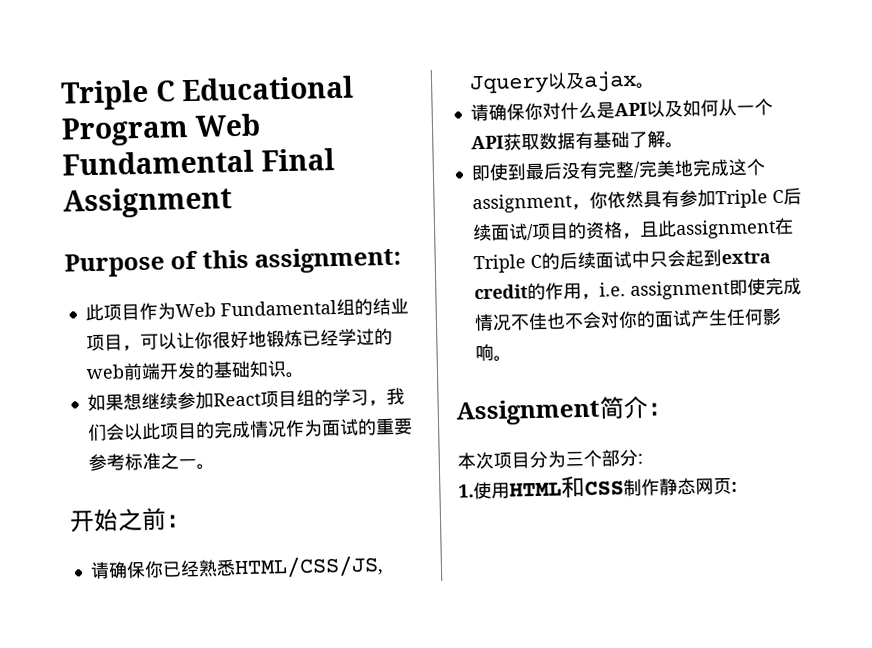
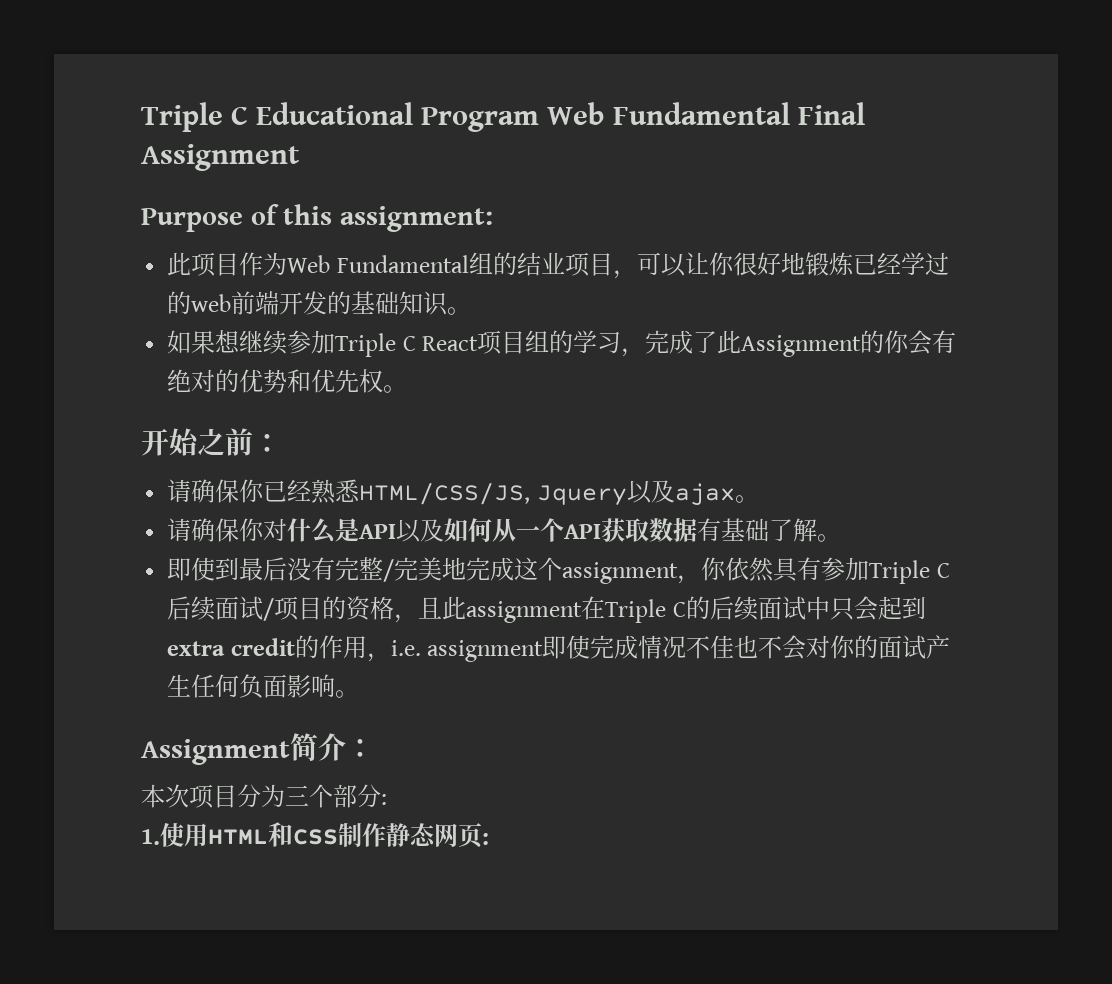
- 如果想继续参加React项目组的学习，我们会以此项目的完成情况作为面试的重要参考标准之一。
+ 如果想继续参加Triple C React项目组的学习，完成了此Assignment的你会有绝对的优势和优先权。
- 即使到最后没有完整/完美地完成这个assignment，你依然具有参加Triple C后续面试/项目的资格，且此assignment在Triple C的后续面试中只会起到extra credit的作用，i.e. assignment即使完成情况不佳也不会对你的面试产生任何影响。
+ 即使到最后没有完整/完美地完成这个assignment，你依然具有参加Triple C后续面试/项目的资格，且此assignment在Triple C的后续面试中只会起到extra credit的作用，i.e. assignment即使完成情况不佳也不会对你的面试产生任何负面影响。

